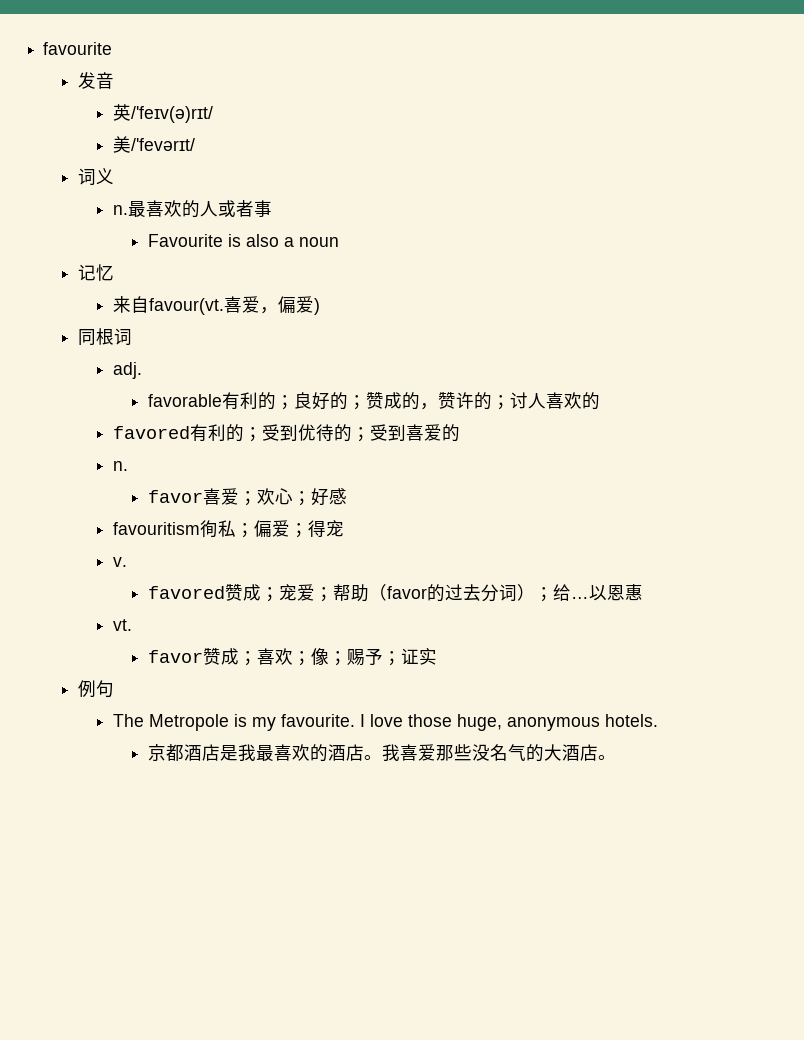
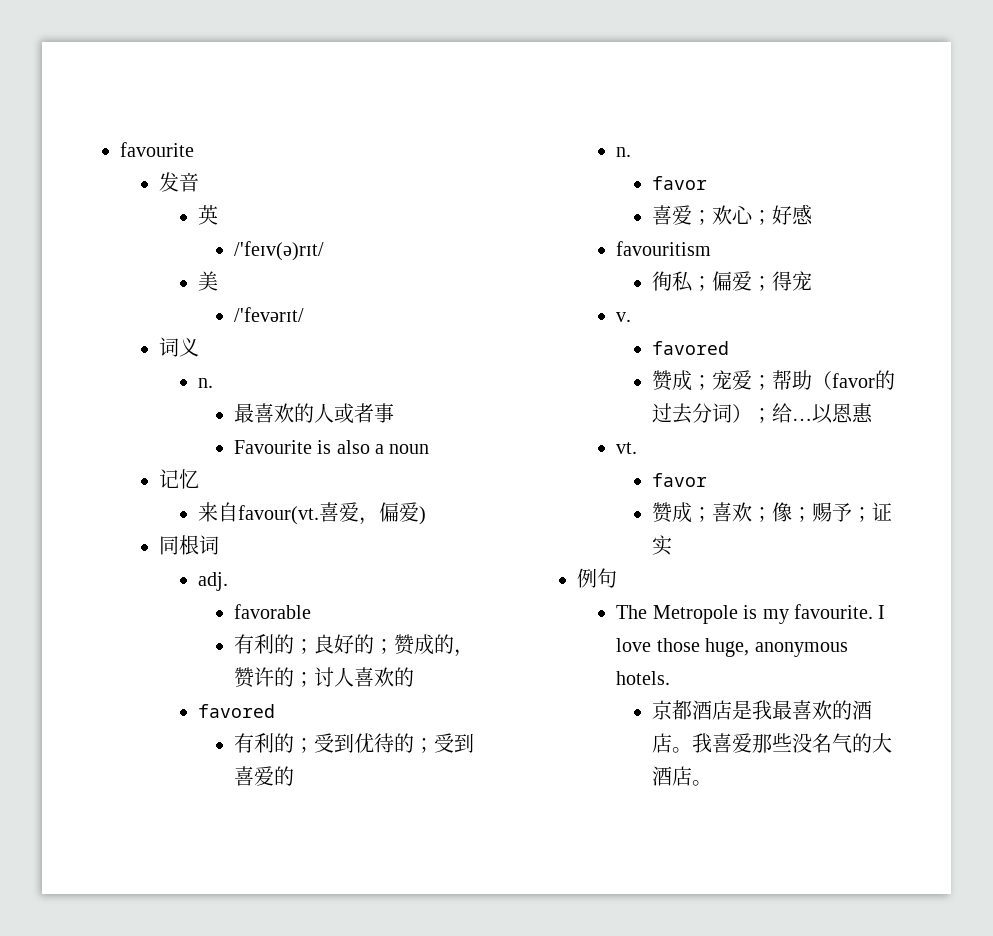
- 英/'feɪv(ə)rɪt/
+ 英
+ /'feɪv(ə)rɪt/
- 美/'fevərɪt/
+ 美
+ /'fevərɪt/
  词义
- n.最喜欢的人或者事
+ n.
+ 最喜欢的人或者事
- favorable有利的；良好的；赞成的，赞许的；讨人喜欢的
- favored有利的；受到优待的；受到喜爱的
+ favorable
+ 有利的；良好的；赞成的，赞许的；讨人喜欢的
+ favored
+ 有利的；受到优待的；受到喜爱的
  n.
- favor喜爱；欢心；好感
+ favor
+ 喜爱；欢心；好感
- favouritism徇私；偏爱；得宠
+ favouritism
+ 徇私；偏爱；得宠
  v.
- favored赞成；宠爱；帮助（favor的过去分词）；给…
+ favored
+ 赞成；宠爱；帮助（favor的过去分词）；给…
  vt.
- favor赞成；喜欢；像；赐予；证实
+ favor
+ 赞成；喜欢；像；赐予；证实

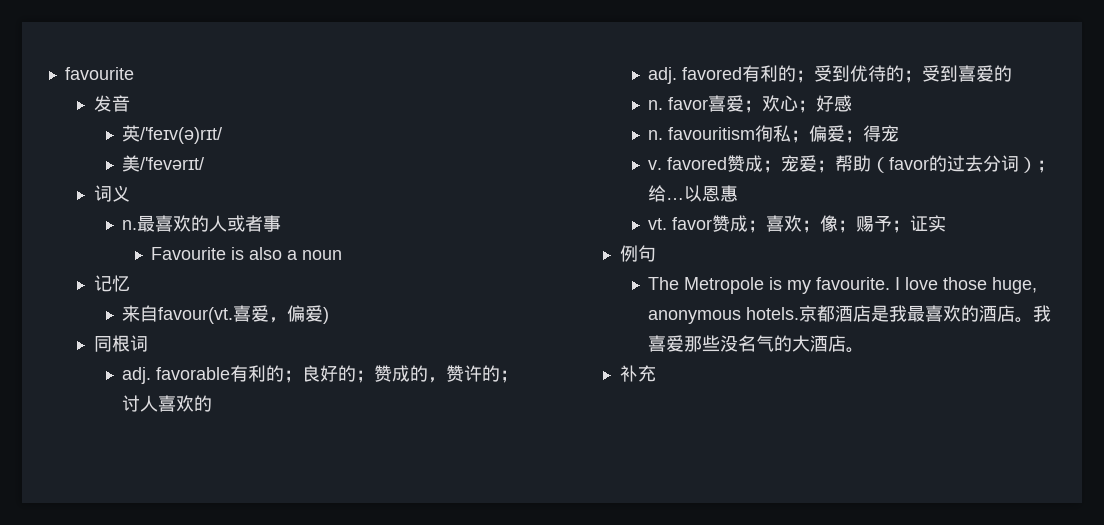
- 英
- /'feɪv(ə)rɪt/
+ 英/'feɪv(ə)rɪt/
- 美
- /'fevərɪt/
+ 美/'fevərɪt/
  词义
- n.
- 最喜欢的人或者事
+ n.最喜欢的人或者事
- adj.
- favorable
- 有利的；良好的；赞成的，赞许的；讨人喜欢的
- favored
- 有利的；受到优待的；受到喜爱的
- n.
- favor
- 喜爱；欢心；好感
+ adj. favorable有利的；良好的；赞成的，赞许的；讨人喜欢的
+ adj. favored有利的；受到优待的；受到喜爱的
+ n. favor喜爱；欢心；好感
- favouritism
- 徇私；偏爱；得宠
+ n. favouritism徇私；偏爱；得宠
- v.
- favored
- 赞成；宠爱；帮助（favor的过去分词）；给…
+ v. favored赞成；宠爱；帮助（favor的过去分词）；给…
- vt.
- favor
- 赞成；喜欢；像；赐予；证实
+ vt. favor赞成；喜欢；像；赐予；证实
- I love those huge, anonymous hotels.
- 京都酒店是我最喜欢的酒店。
+ I love those huge, anonymous hotels.京都酒店是我最喜欢的酒店。
+ 补充

